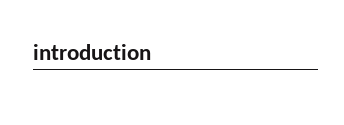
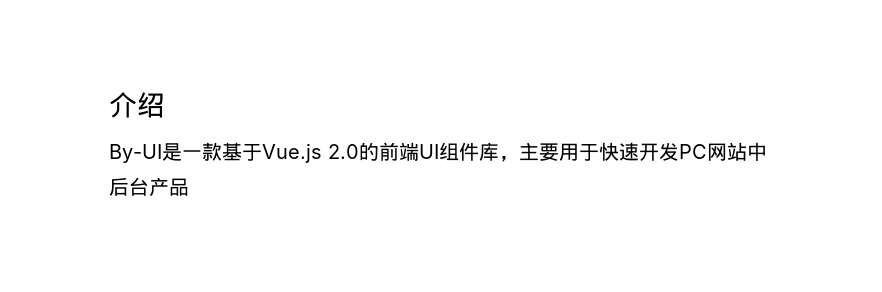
- introduction
+ 介绍
+ By-UI是一款基于Vue.js 2.0的前端UI组件库，主要用于快速开发PC网站中后台产品

